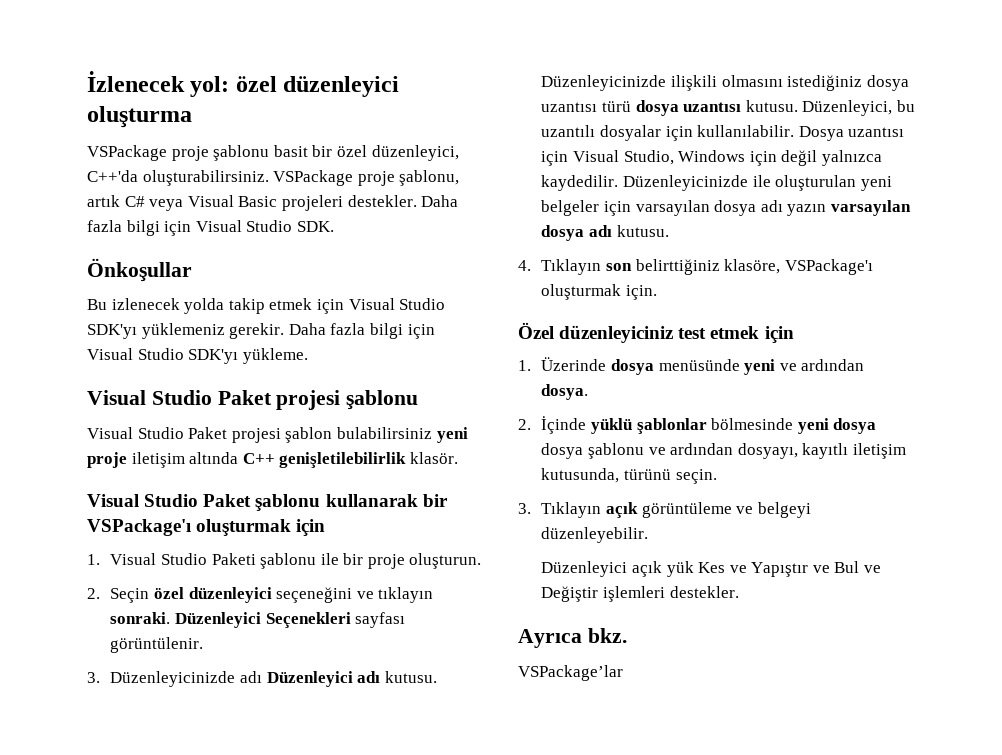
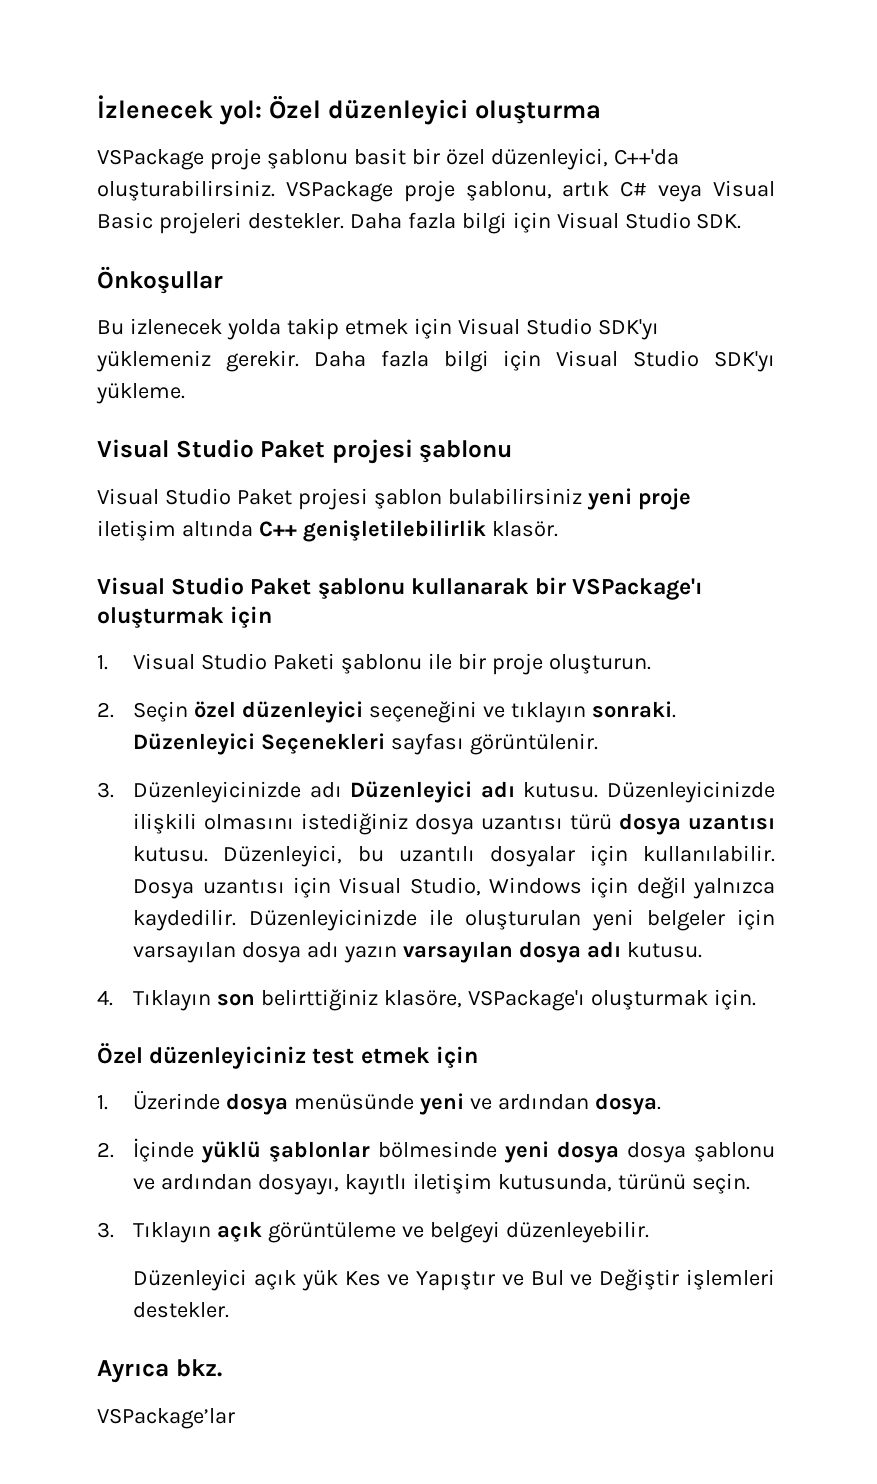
- İzlenecek yol: özel düzenleyici oluşturma
+ İzlenecek yol: Özel düzenleyici oluşturma

